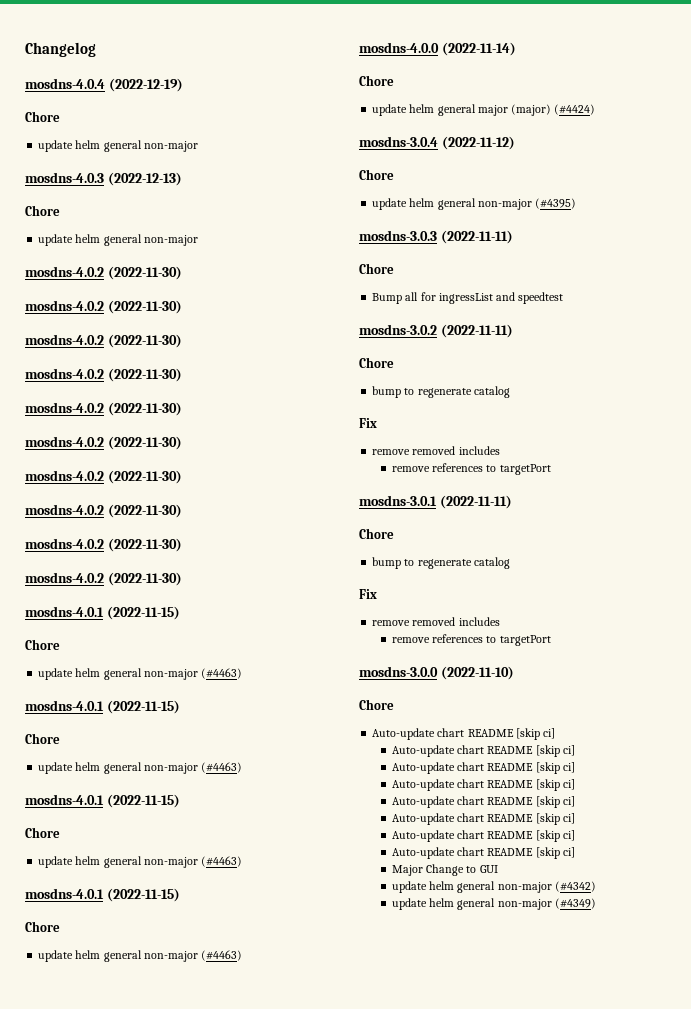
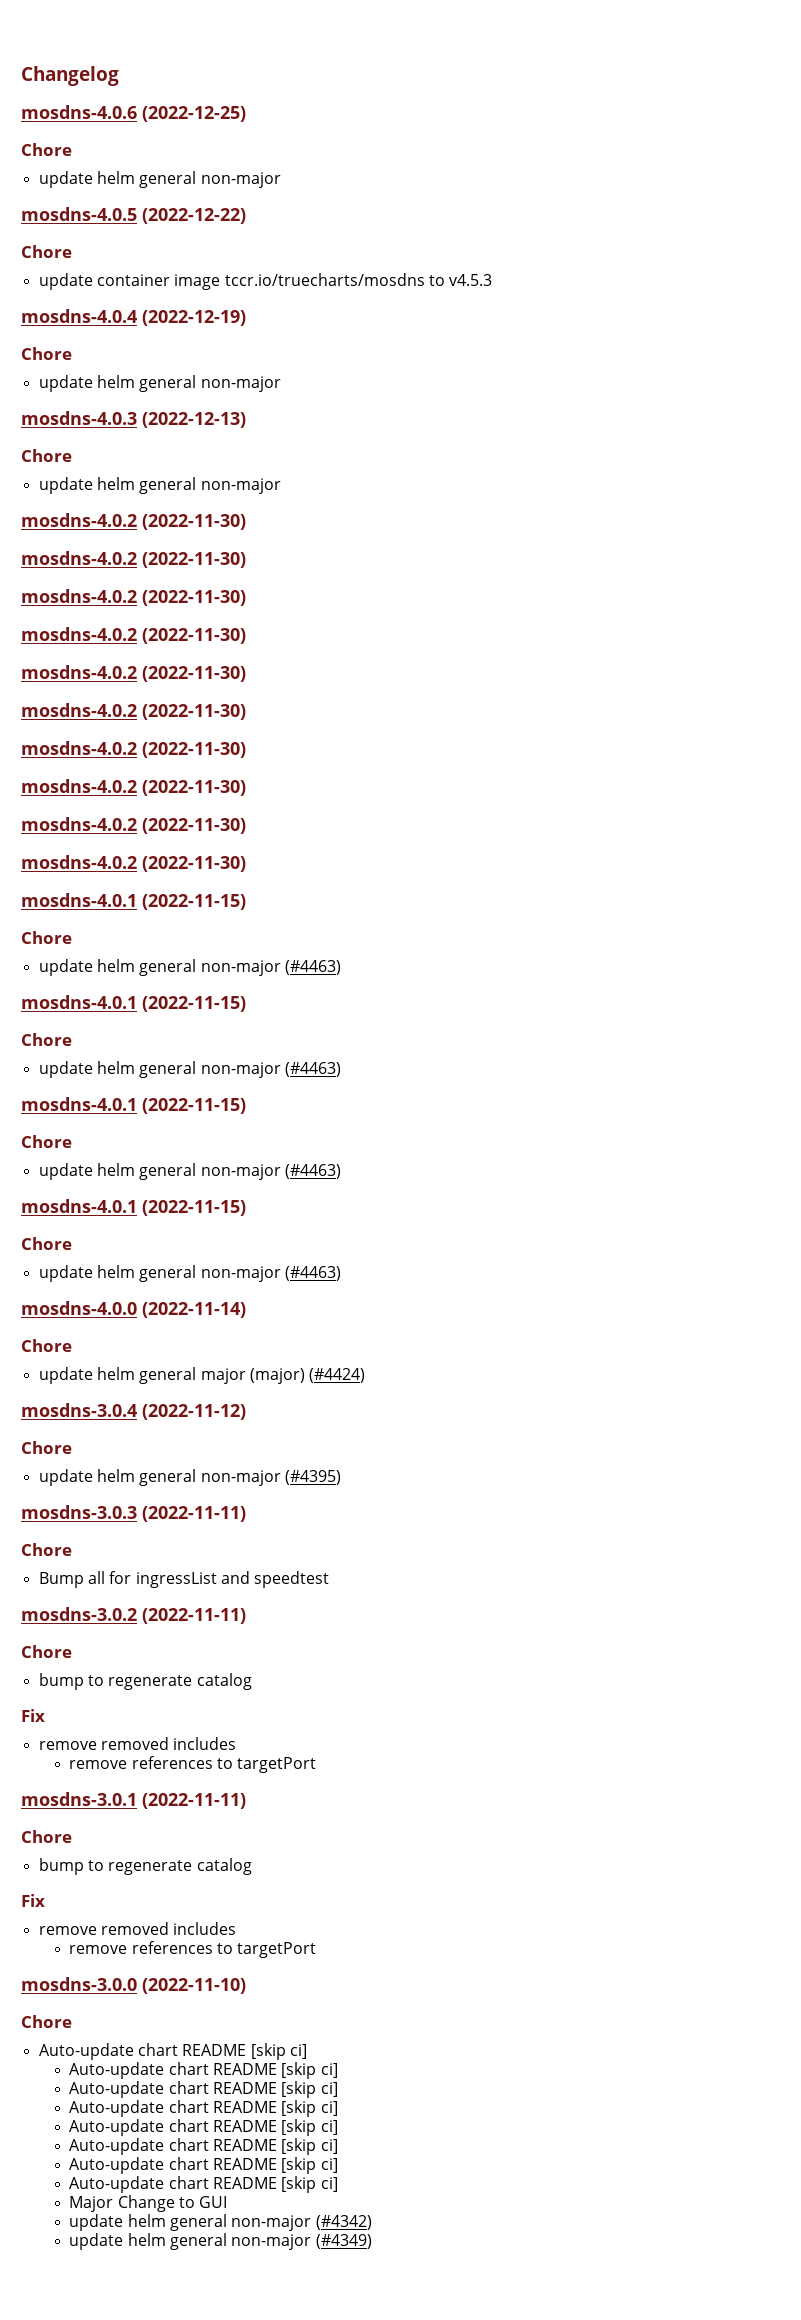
+ mosdns-4.0.6 (2022-12-25)
+ Chore
+ update helm general non-major
+ mosdns-4.0.5 (2022-12-22)
+ Chore
+ update container image tccr.io/truecharts/mosdns to v4.5.3

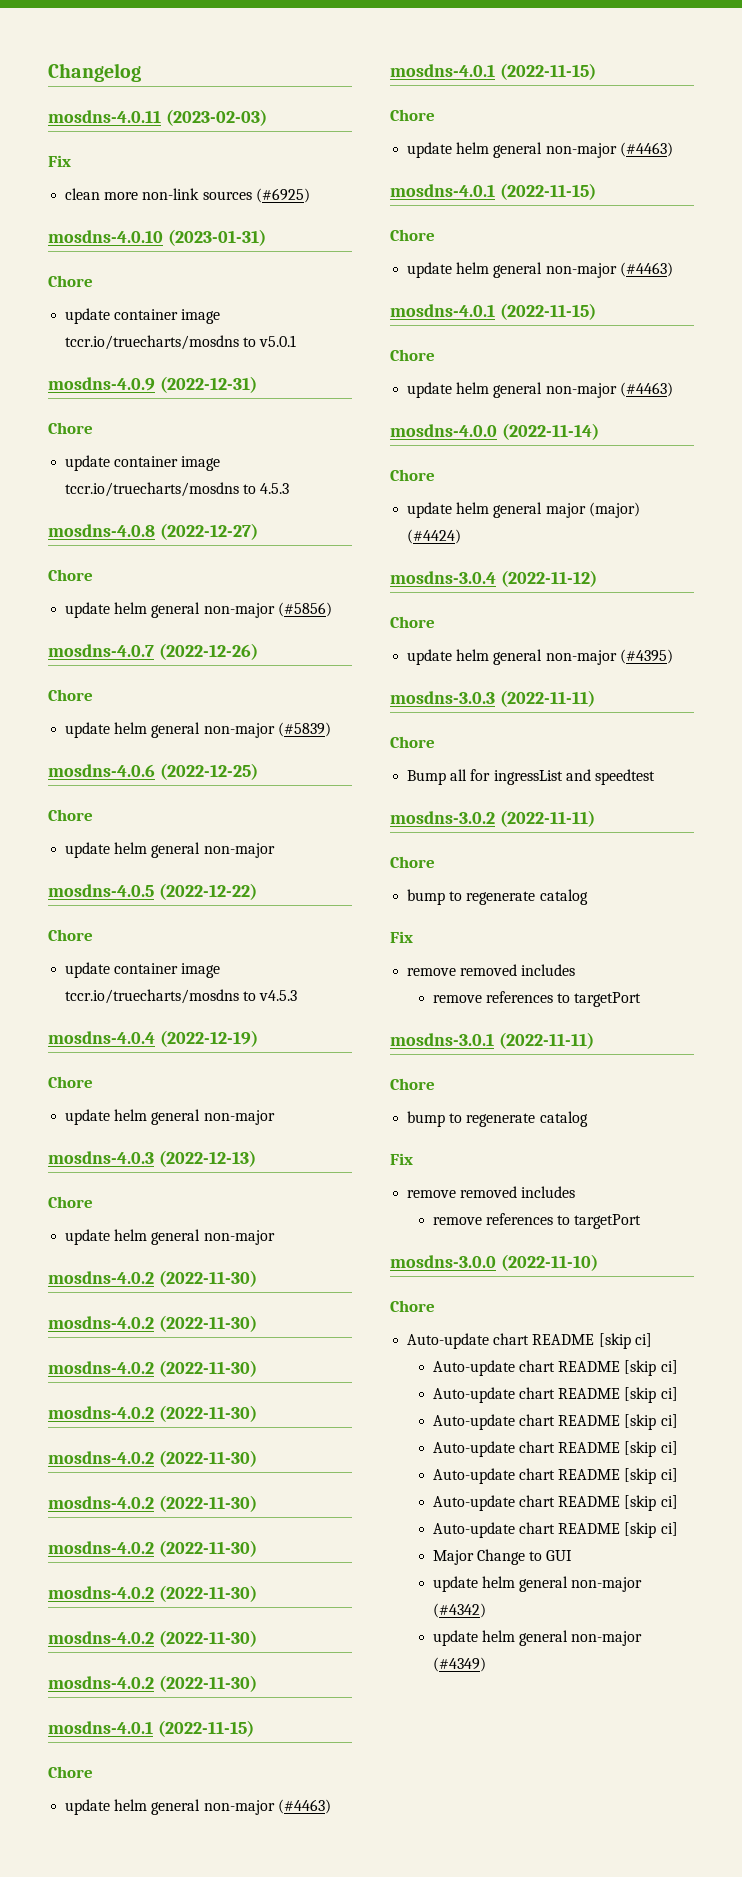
+ mosdns-4.0.11 (2023-02-03)
+ Fix
+ clean more non-link sources (#6925)
+ mosdns-4.0.10 (2023-01-31)
+ Chore
+ update container image tccr.io/truecharts/mosdns to v5.0.1
+ mosdns-4.0.9 (2022-12-31)
+ Chore
+ update container image tccr.io/truecharts/mosdns to 4.5.3
+ mosdns-4.0.8 (2022-12-27)
+ Chore
+ update helm general non-major (#5856)
+ mosdns-4.0.7 (2022-12-26)
+ Chore
+ update helm general non-major (#5839)

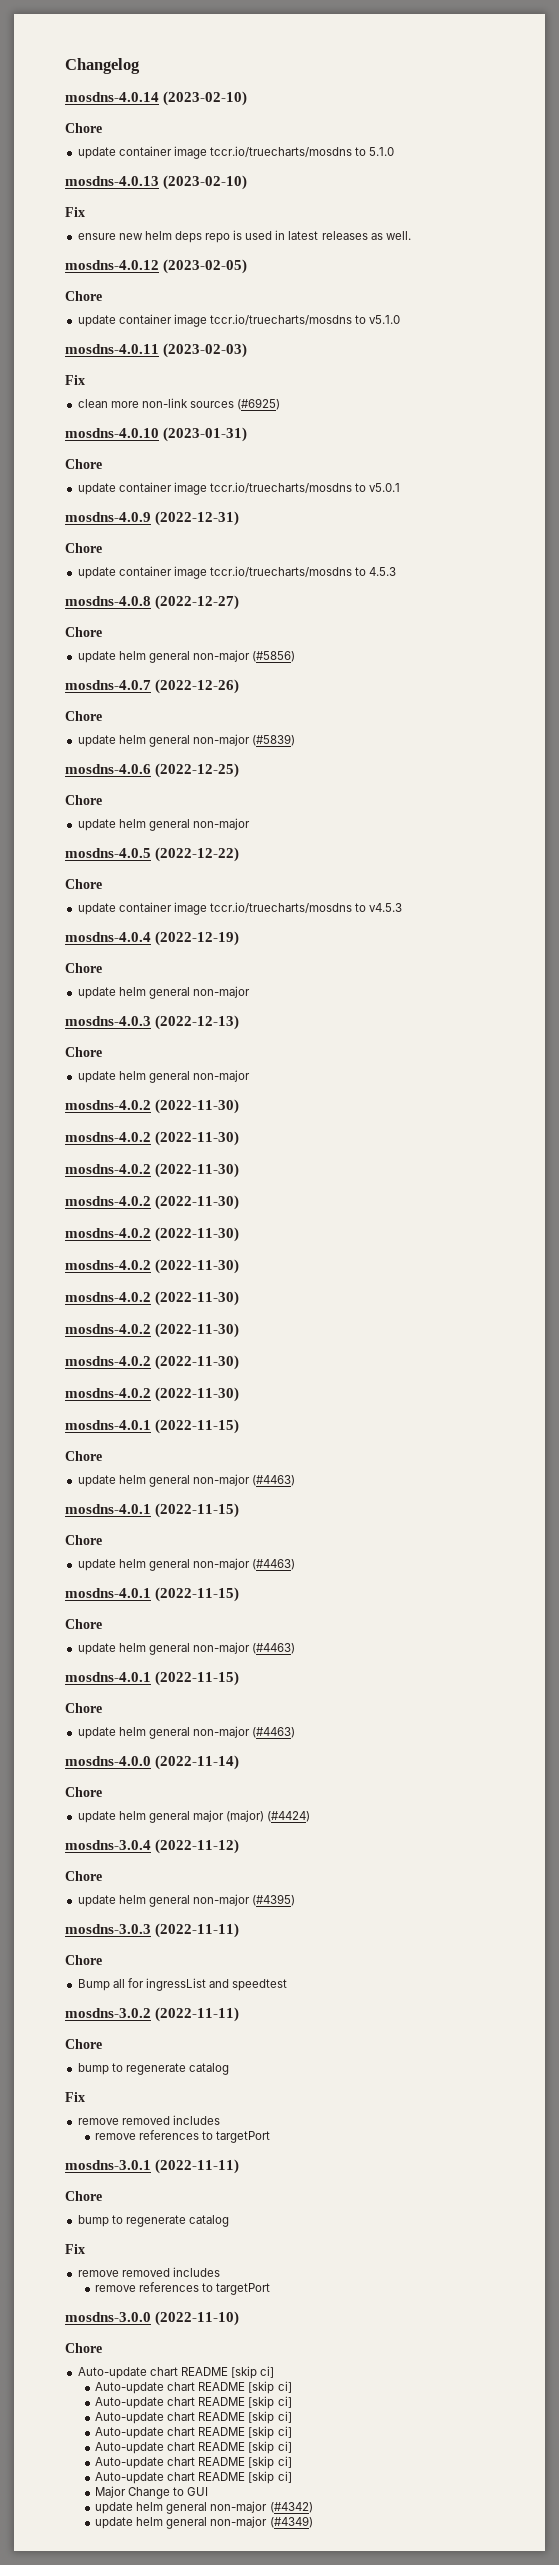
+ mosdns-4.0.14 (2023-02-10)
+ Chore
+ update container image tccr.io/truecharts/mosdns to 5.1.0
+ mosdns-4.0.13 (2023-02-10)
+ Fix
+ ensure new helm deps repo is used in latest releases as well.
+ mosdns-4.0.12 (2023-02-05)
+ Chore
+ update container image tccr.io/truecharts/mosdns to v5.1.0

